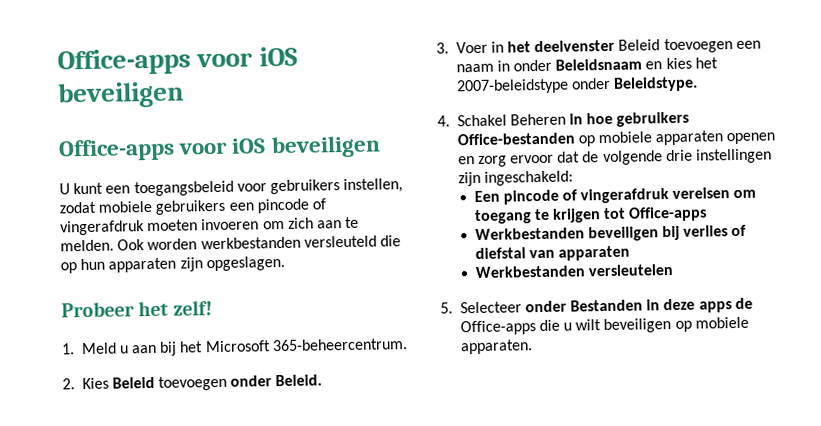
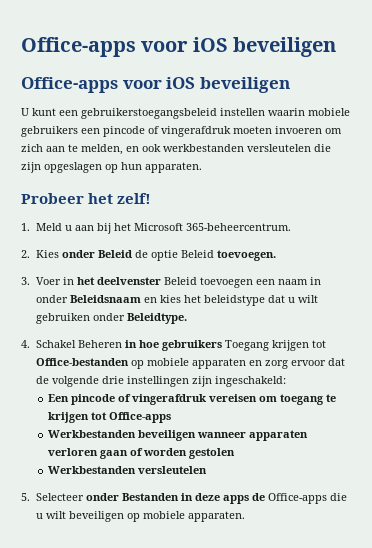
- U kunt een toegangsbeleid voor gebruikers instellen, zodat mobiele gebruikers een pincode of vingerafdruk moeten invoeren om zich aan te melden. Ook worden werkbestanden versleuteld die op hun apparaten zijn opgeslagen.
+ U kunt een gebruikerstoegangsbeleid instellen waarin mobiele gebruikers een pincode of vingerafdruk moeten invoeren om zich aan te melden, en ook werkbestanden versleutelen die zijn opgeslagen op hun apparaten.
- 2. Kies Beleid toevoegen onder Beleid.
+ 2. Kies onder Beleid de optie Beleid toevoegen.
- 3. Voer in het deelvenster Beleid toevoegen een naam in onder Beleidsnaam en kies het 2007-beleidstype onder Beleidstype.
+ 3. Voer in het deelvenster Beleid toevoegen een naam in onder Beleidsnaam en kies het beleidstype dat u wilt gebruiken onder Beleidtype.
- 4. Schakel Beheren in hoe gebruikers Office-bestanden op mobiele apparaten openen en zorg ervoor dat de volgende drie instellingen zijn ingeschakeld:
+ 4. Schakel Beheren in hoe gebruikers Toegang krijgen tot Office-bestanden op mobiele apparaten en zorg ervoor dat de volgende drie instellingen zijn ingeschakeld:
- Werkbestanden beveiligen bij verlies of diefstal van apparaten
+ Werkbestanden beveiligen wanneer apparaten verloren gaan of worden gestolen

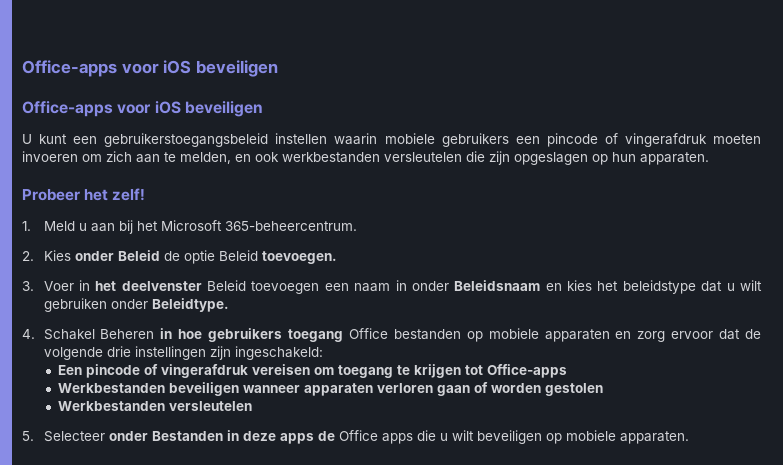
- 4. Schakel Beheren in hoe gebruikers Toegang krijgen tot Office-bestanden op mobiele apparaten en zorg ervoor dat de volgende drie instellingen zijn ingeschakeld:
+ 4. Schakel Beheren in hoe gebruikers toegang Office bestanden op mobiele apparaten en zorg ervoor dat de volgende drie instellingen zijn ingeschakeld:
- 5. Selecteer onder Bestanden in deze apps de Office-apps die u wilt beveiligen op mobiele apparaten.
+ 5. Selecteer onder Bestanden in deze apps de Office apps die u wilt beveiligen op mobiele apparaten.

